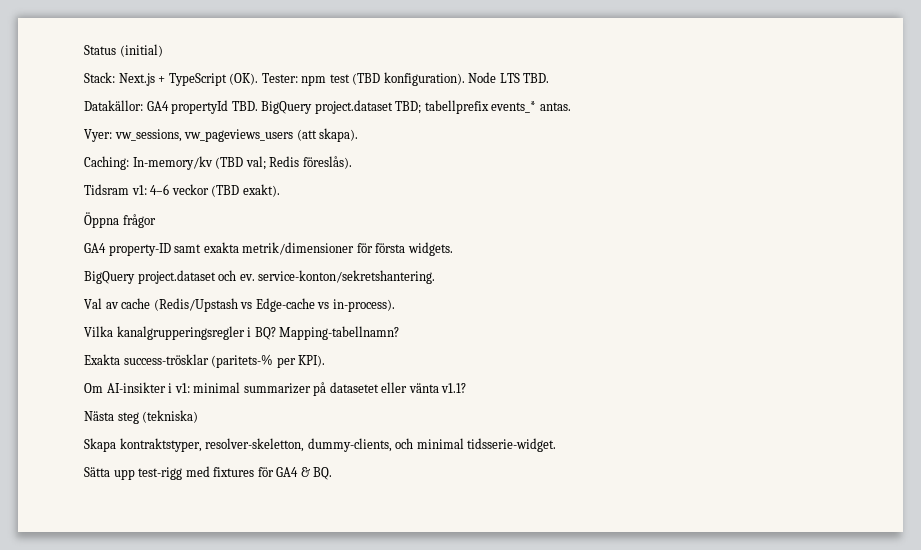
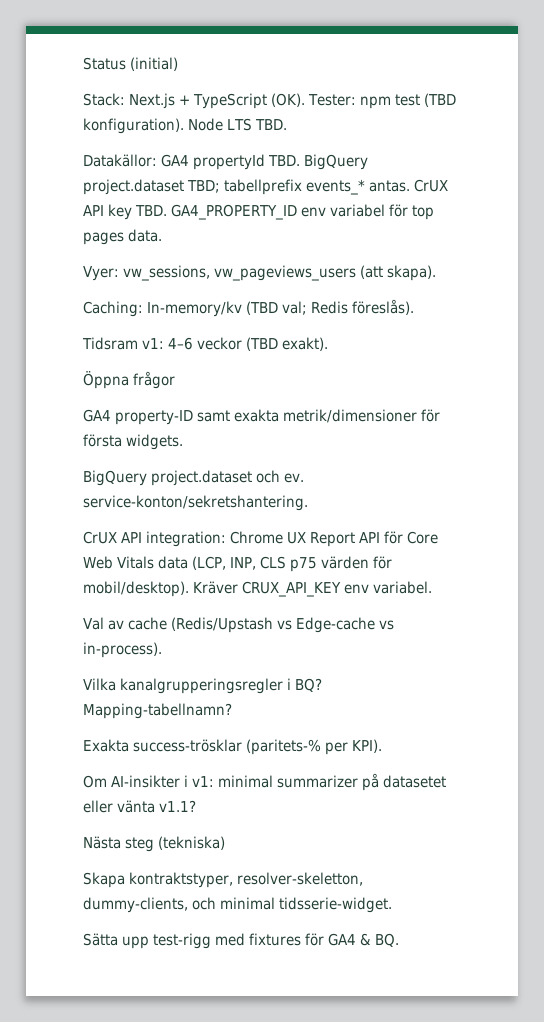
+ CrUX API key TBD. GA4_PROPERTY_ID env variabel för top pages data.
+ CrUX API integration: Chrome UX Report API för Core Web Vitals data (LCP, INP, CLS p75 värden för mobil/desktop). Kräver CRUX_API_KEY env variabel.

